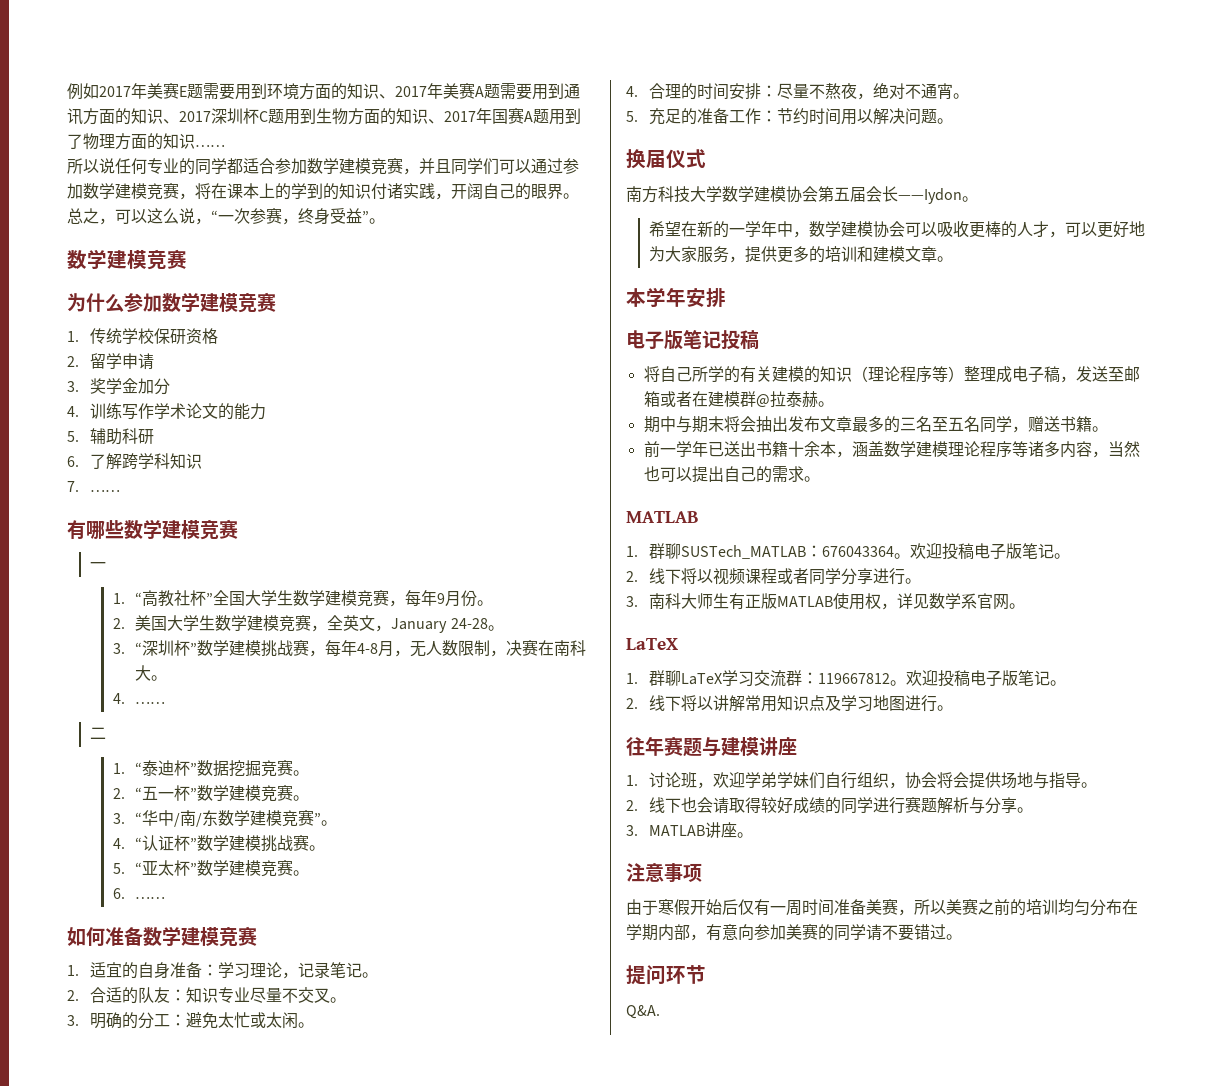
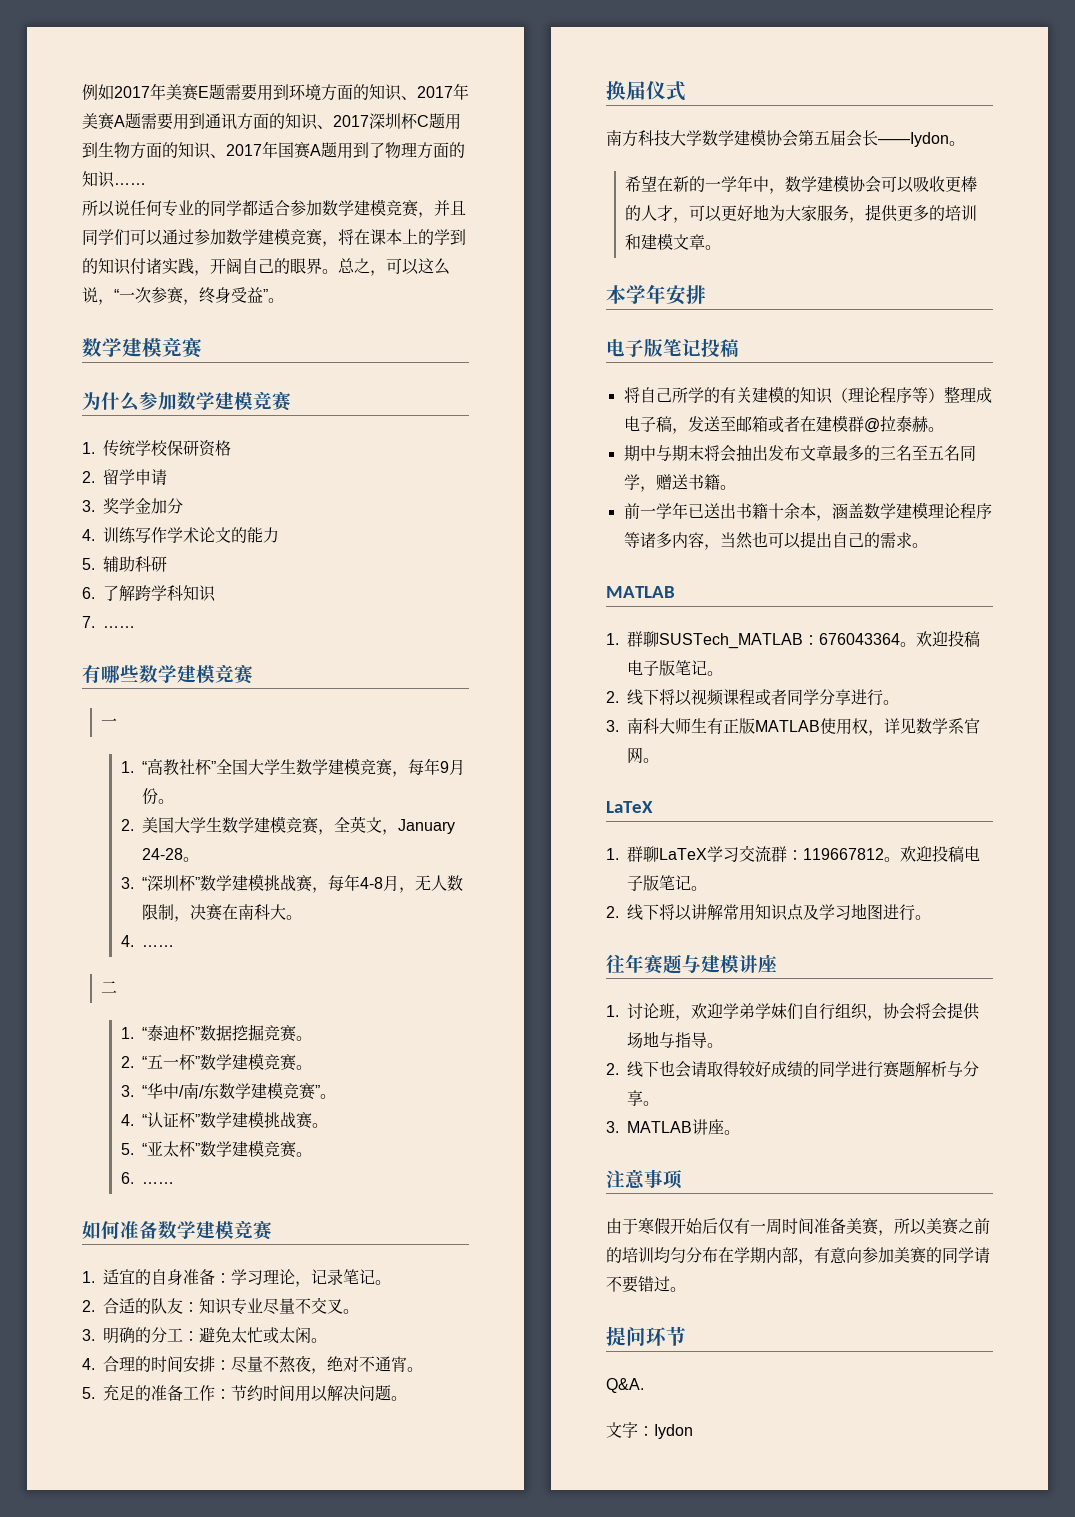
+ 文字：Iydon

